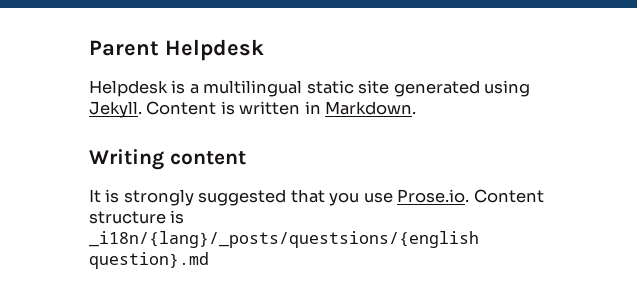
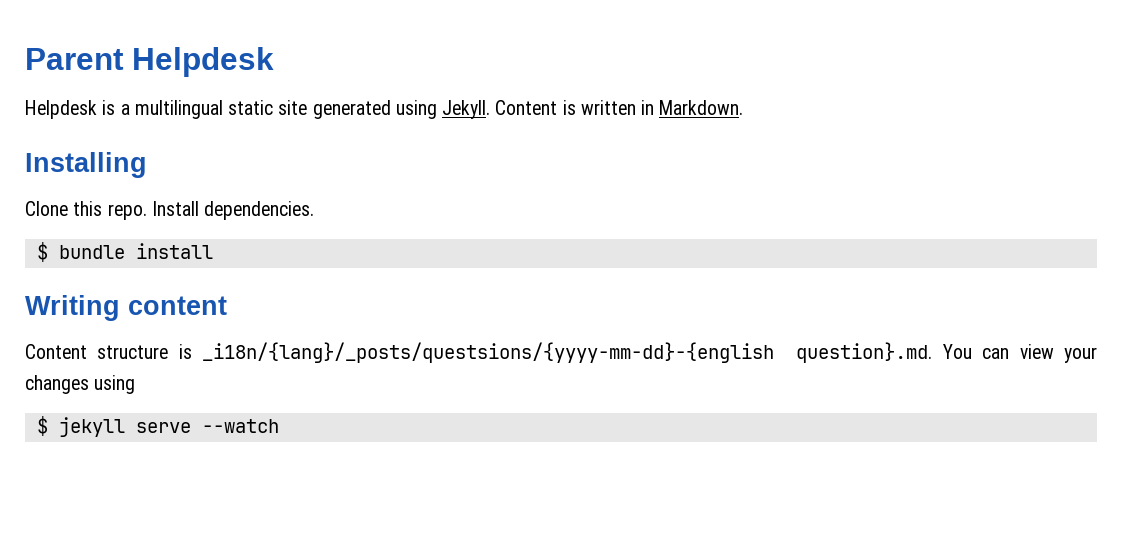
+ Installing
+ Clone this repo. Install dependencies.
+ $ bundle install
  Writing content
- It is strongly suggested that you use Prose.io. Content structure is _i18n/{lang}/_posts/questsions/{english question}.md
+ Content structure is _i18n/{lang}/_posts/questsions/{yyyy-mm-dd}-{english question}.md. You can view your changes using
+ $ jekyll serve --watch

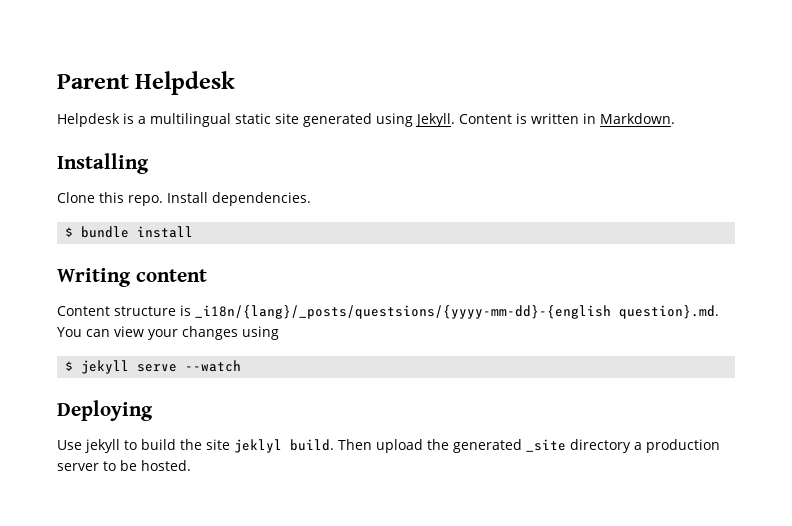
+ Deploying
+ Use jekyll to build the site jeklyl build. Then upload the generated _site directory a production server to be hosted.

